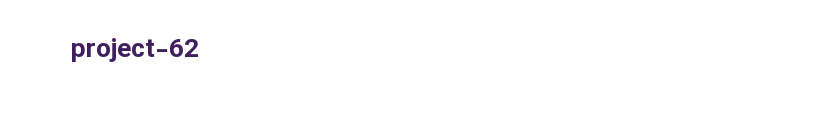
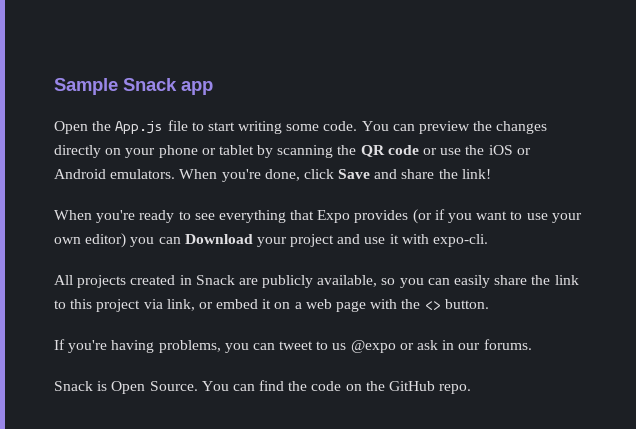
- project-62
+ Sample Snack app
+ Open the App.js file to start writing some code. You can preview the changes directly on your phone or tablet by scanning the QR code or use the iOS or Android emulators. When you're done, click Save and share the link!
+ When you're ready to see everything that Expo provides (or if you want to use your own editor) you can Download your project and use it with expo-cli.
+ All projects created in Snack are publicly available, so you can easily share the link to this project via link, or embed it on a web page with the <> button.
+ If you're having problems, you can tweet to us @expo or ask in our forums.
+ Snack is Open Source. You can find the code on the GitHub repo.

